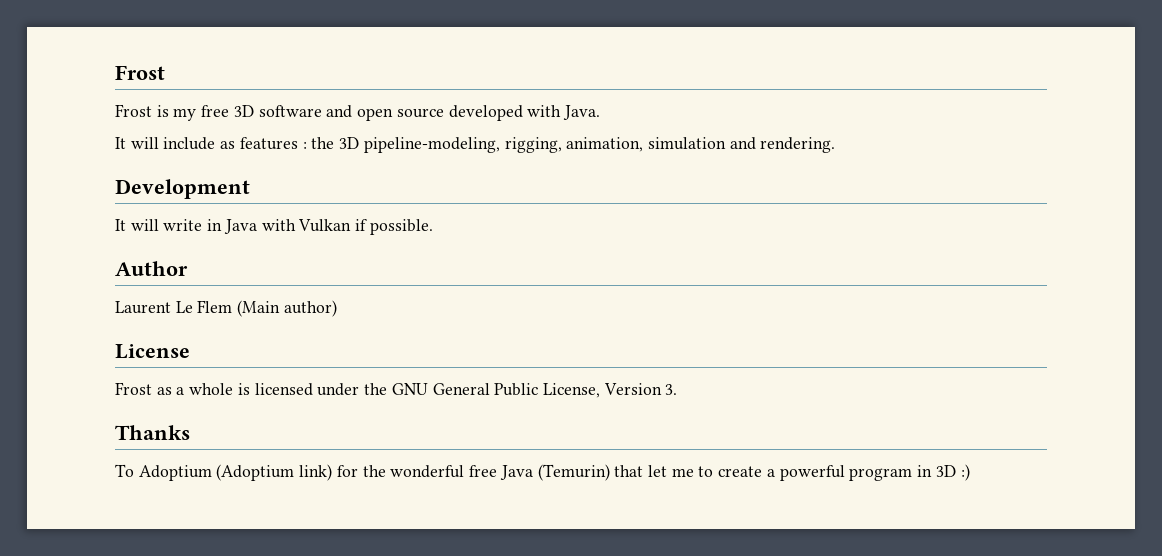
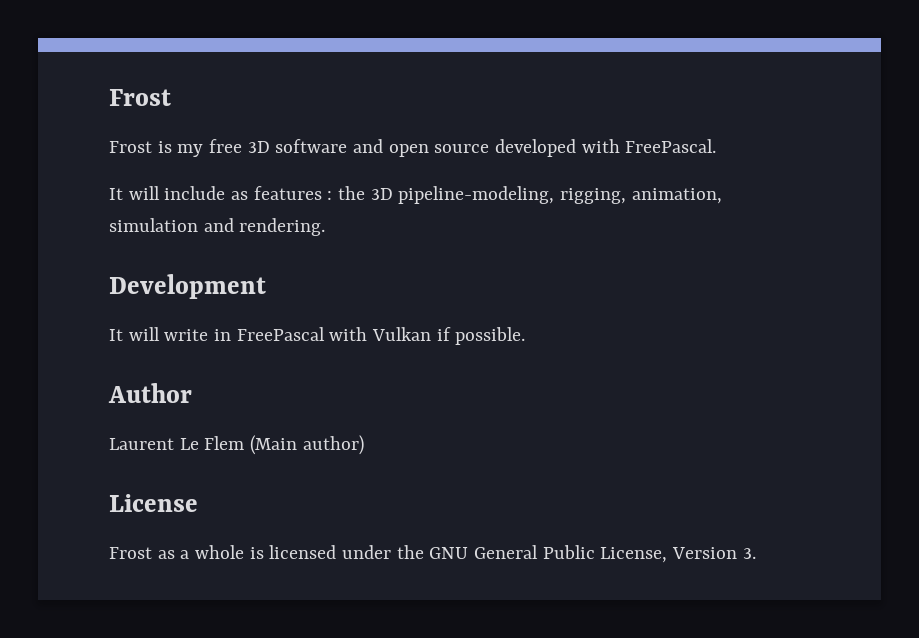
- Frost is my free 3D software and open source developed with Java.
+ Frost is my free 3D software and open source developed with FreePascal.
- It will write in Java with Vulkan if possible.
+ It will write in FreePascal with Vulkan if possible.
- Thanks
- To Adoptium (Adoptium link) for the wonderful free Java (Temurin) that let me to create a powerful program in 3D :)

